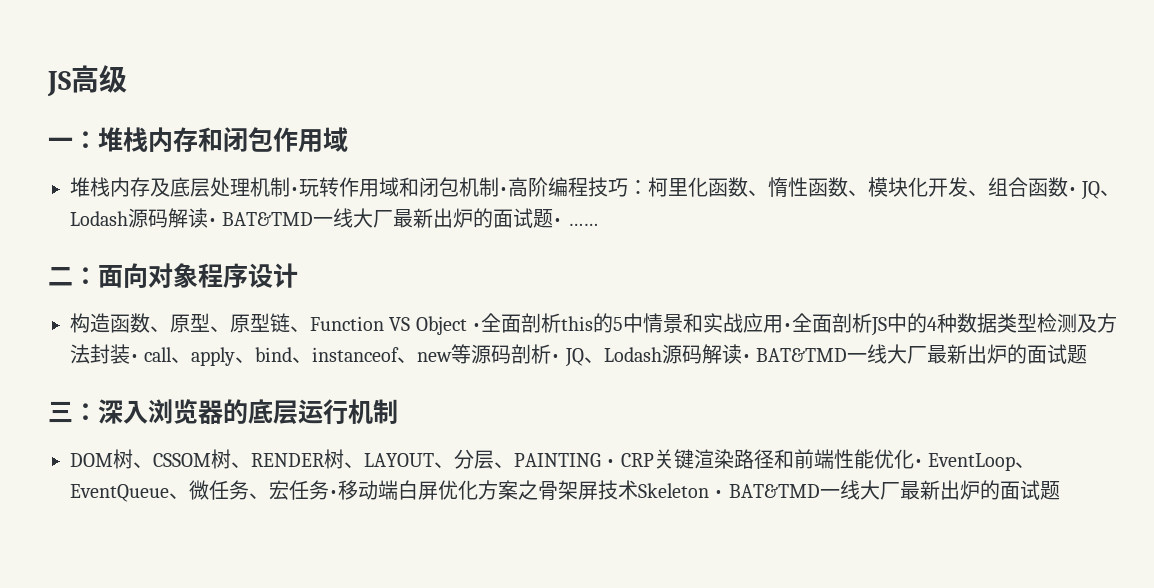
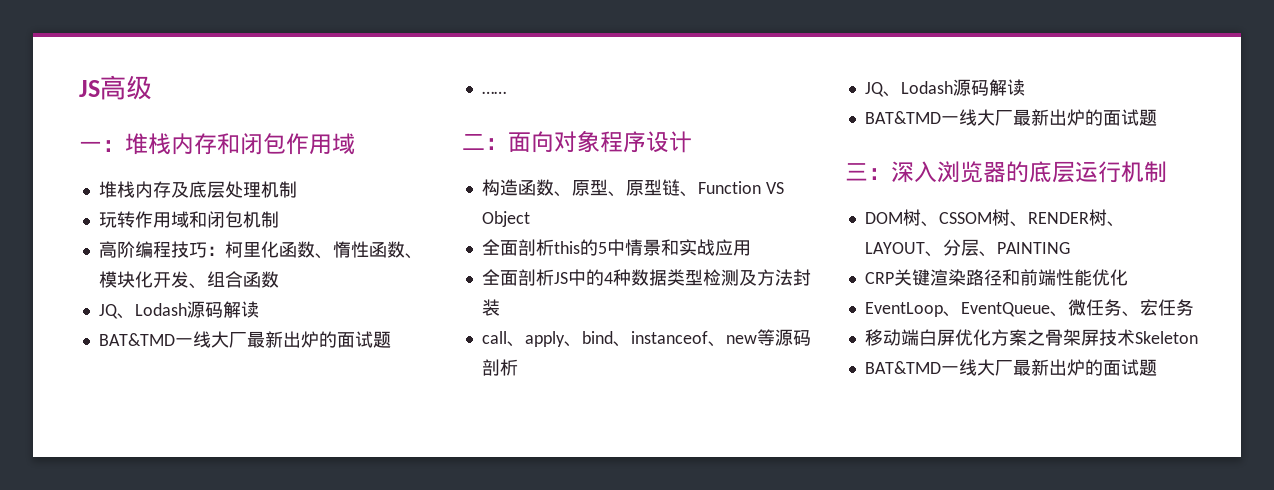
- 堆栈内存及底层处理机制•玩转作用域和闭包机制•高阶编程技巧：柯里化函数、惰性函数、模块化开发、组合函数• JQ、Lodash源码解读• BAT&TMD一线大厂最新出炉的面试题• ……
+ 堆栈内存及底层处理机制
+ 玩转作用域和闭包机制
+ 高阶编程技巧：柯里化函数、惰性函数、模块化开发、组合函数
+ JQ、Lodash源码解读
+ BAT&TMD一线大厂最新出炉的面试题
+ ……
- 构造函数、原型、原型链、Function VS Object •全面剖析this的5中情景和实战应用•全面剖析JS中的4种数据类型检测及方法封装• call、apply、bind、instanceof、new等源码剖析• JQ、Lodash源码解读• BAT&TMD一线大厂最新出炉的面试题
+ 构造函数、原型、原型链、Function VS Object
+ 全面剖析this的5中情景和实战应用
+ 全面剖析JS中的4种数据类型检测及方法封装
+ call、apply、bind、instanceof、new等源码剖析
+ JQ、Lodash源码解读
+ BAT&TMD一线大厂最新出炉的面试题
- DOM树、CSSOM树、RENDER树、LAYOUT、分层、PAINTING • CRP关键渲染路径和前端性能优化• EventLoop、EventQueue、微任务、宏任务•移动端白屏优化方案之骨架屏技术Skeleton • BAT&TMD一线大厂最新出炉的面试题
+ DOM树、CSSOM树、RENDER树、LAYOUT、分层、PAINTING
+ CRP关键渲染路径和前端性能优化
+ EventLoop、EventQueue、微任务、宏任务
+ 移动端白屏优化方案之骨架屏技术Skeleton
+ BAT&TMD一线大厂最新出炉的面试题

